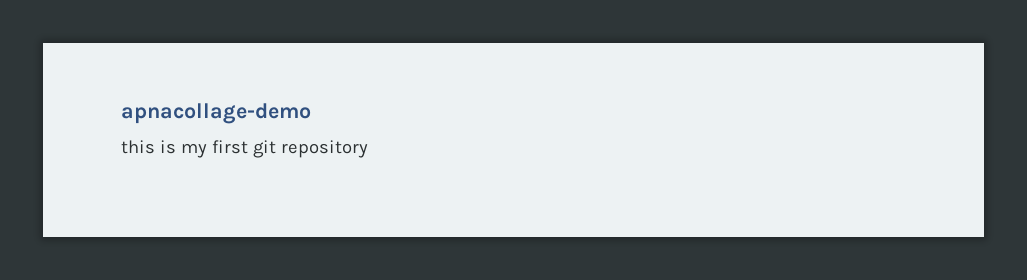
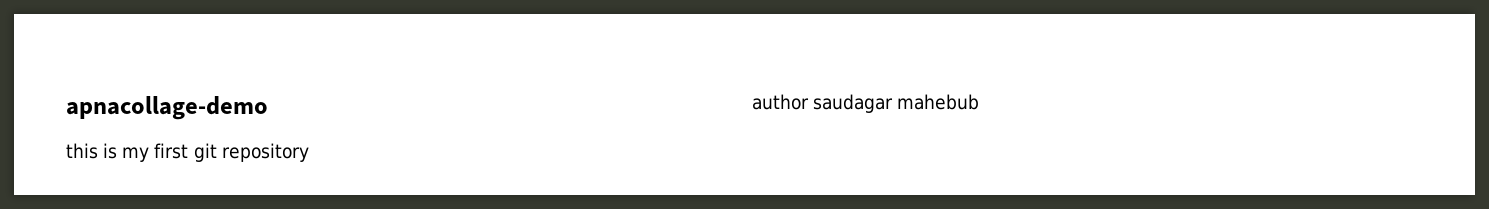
+ author saudagar mahebub

